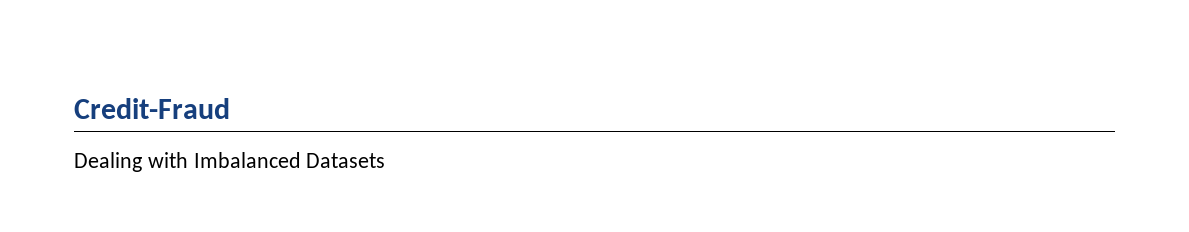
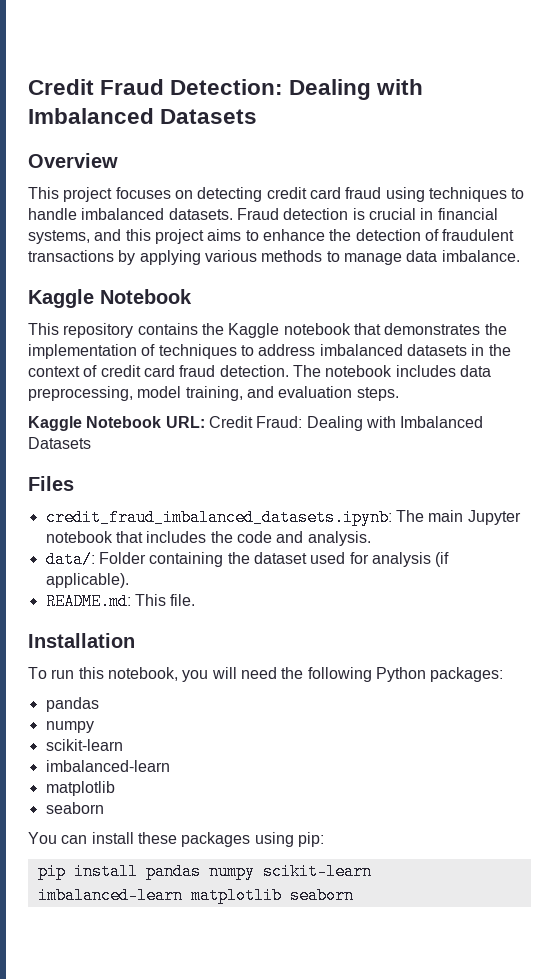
- Credit-Fraud
- Dealing with Imbalanced Datasets
+ Credit Fraud Detection: Dealing with Imbalanced Datasets
+ Overview
+ This project focuses on detecting credit card fraud using techniques to handle imbalanced datasets. Fraud detection is crucial in financial systems, and this project aims to enhance the detection of fraudulent transactions by applying various methods to manage data imbalance.
+ Kaggle Notebook
+ This repository contains the Kaggle notebook that demonstrates the implementation of techniques to address imbalanced datasets in the context of credit card fraud detection. The notebook includes data preprocessing, model training, and evaluation steps.
+ Kaggle Notebook URL: Credit Fraud: Dealing with Imbalanced Datasets
+ Files
+ credit_fraud_imbalanced_datasets.ipynb: The main Jupyter notebook that includes the code and analysis.
+ data/: Folder containing the dataset used for analysis (if applicable).
+ README.md: This file.
+ Installation
+ To run this notebook, you will need the following Python packages:
+ pandas
+ numpy
+ scikit-learn
+ imbalanced-learn
+ matplotlib
+ seaborn
+ You can install these packages using pip:
+ pip install pandas numpy scikit-learn imbalanced-learn matplotlib seaborn

